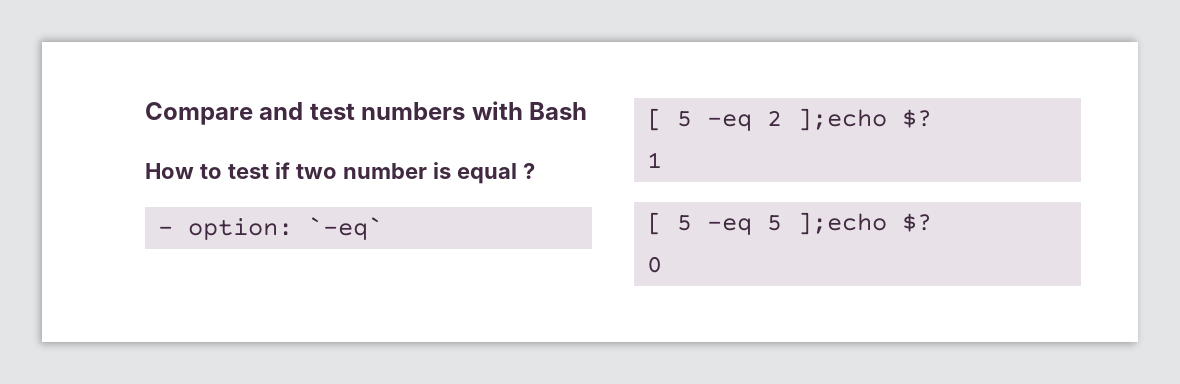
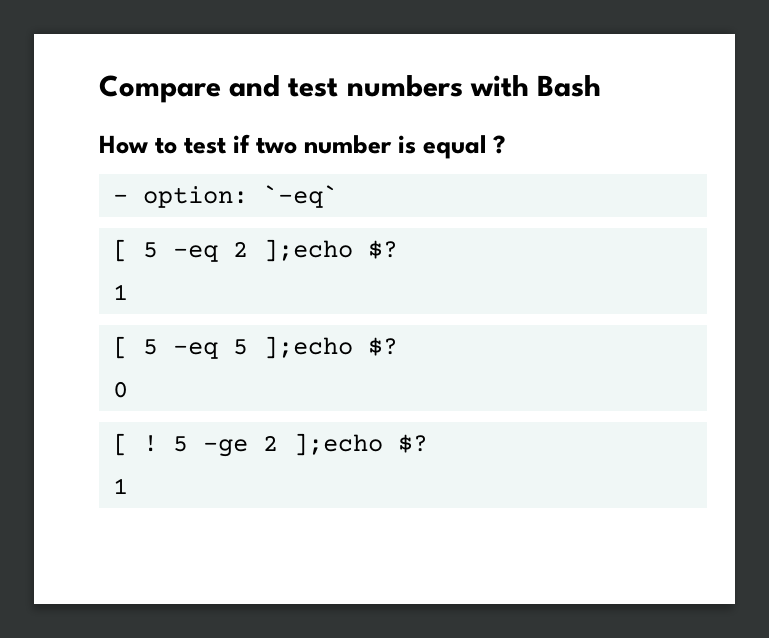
+ [ ! 5 -ge 2 ];echo $?
+ 1

